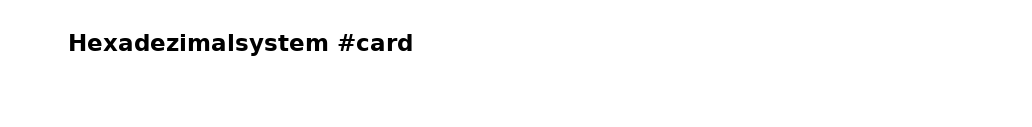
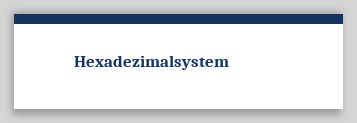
- Hexadezimalsystem #card
+ Hexadezimalsystem

